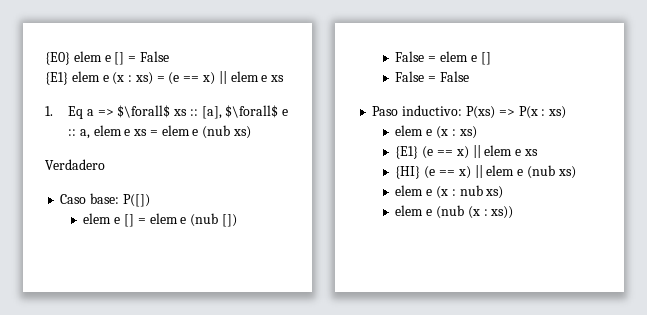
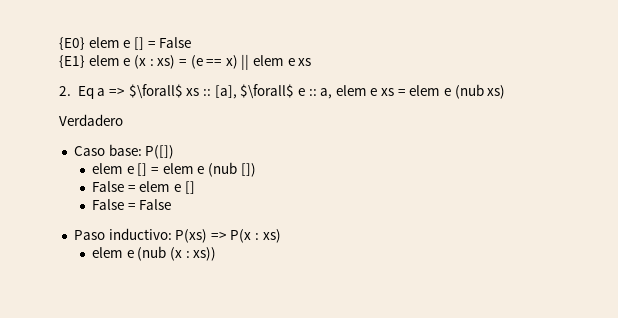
- 1. Eq a => $\forall$ xs :: [a], $\forall$ e :: a, elem e xs = elem e (nub xs)
+ 2. Eq a => $\forall$ xs :: [a], $\forall$ e :: a, elem e xs = elem e (nub xs)
  Paso inductivo: P(xs) => P(x : xs)
- elem e (x : xs)
- {E1} (e == x) || elem e xs
- {HI} (e == x) || elem e (nub xs)
- elem e (x : nub xs)

